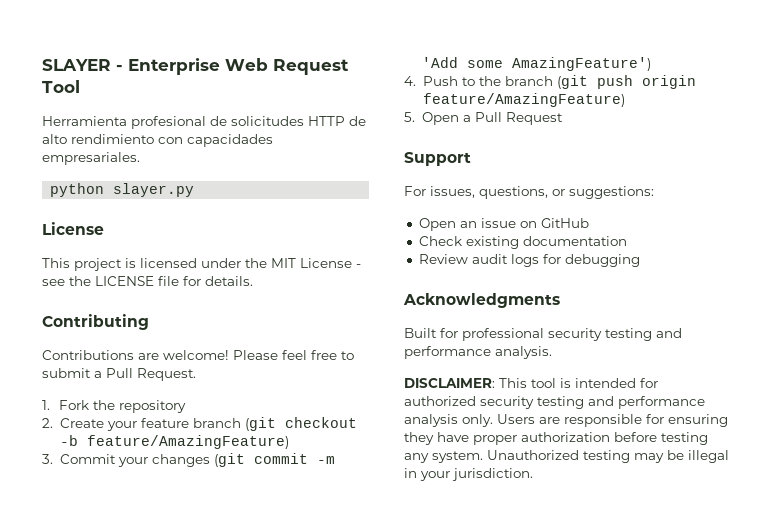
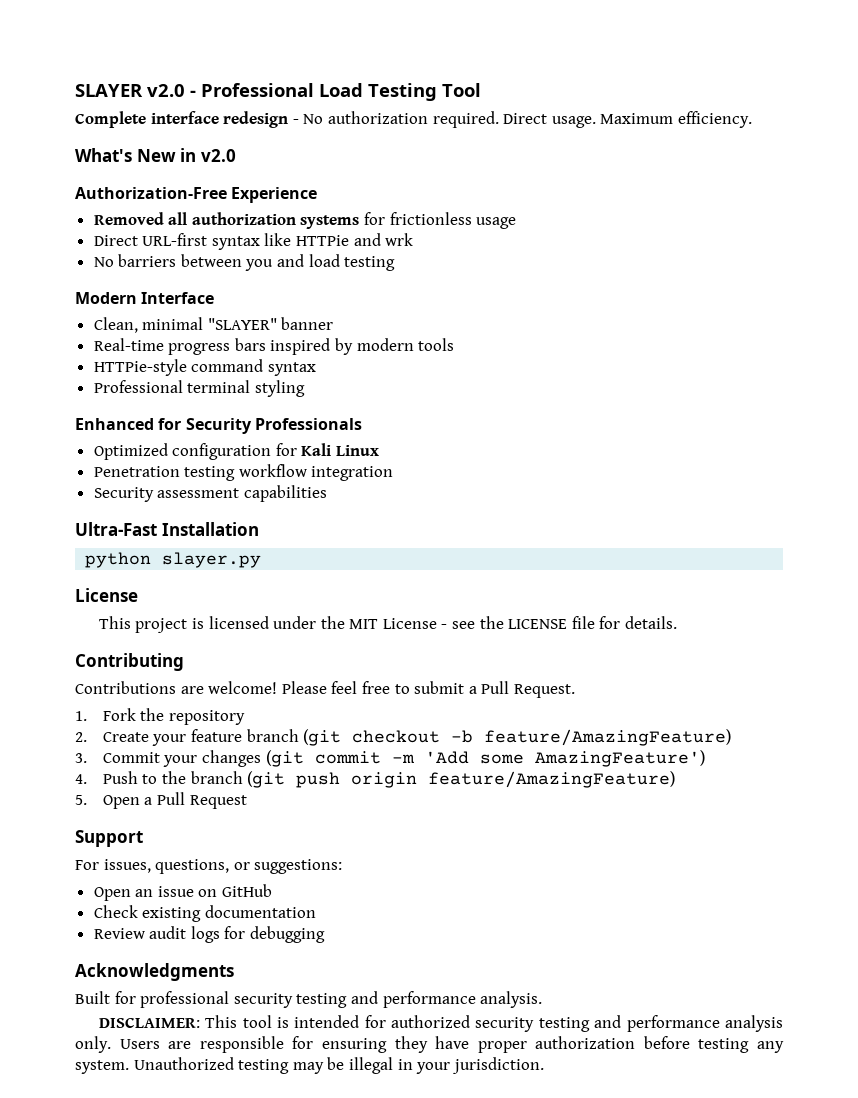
- SLAYER - Enterprise Web Request Tool
- Herramienta profesional de solicitudes HTTP de alto rendimiento con capacidades empresariales.
+ SLAYER v2.0 - Professional Load Testing Tool
+ Complete interface redesign - No authorization required. Direct usage. Maximum efficiency.
+ What's New in v2.0
+ Authorization-Free Experience
+ Removed all authorization systems for frictionless usage
+ Direct URL-first syntax like HTTPie and wrk
+ No barriers between you and load testing
+ Modern Interface
+ Clean, minimal "SLAYER" banner
+ Real-time progress bars inspired by modern tools
+ HTTPie-style command syntax
+ Professional terminal styling
+ Enhanced for Security Professionals
+ Optimized configuration for Kali Linux
+ Penetration testing workflow integration
+ Security assessment capabilities
+ Ultra-Fast Installation

